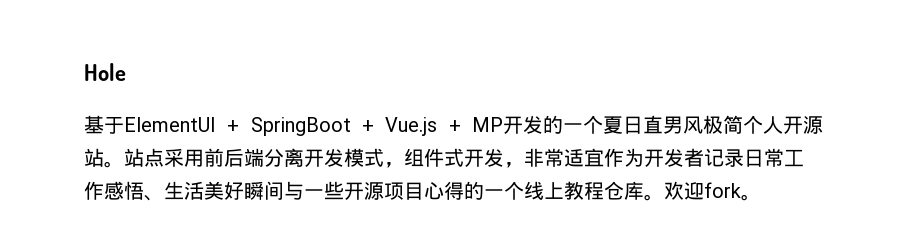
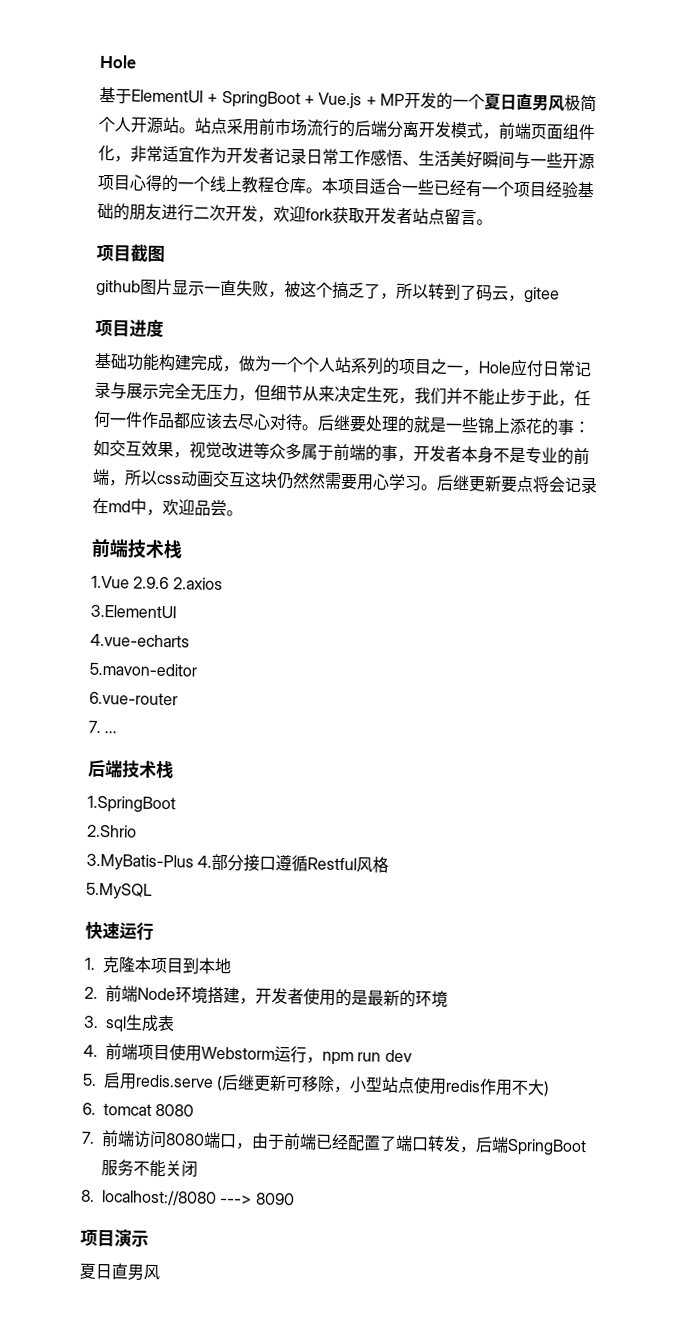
- 站点采用前后端分离开发模式，组件式开发，非常适宜作为开发者记录日常工作感悟、生活美好瞬间与一些开源项目心得的一个线上教程仓库。
+ 站点采用前市场流行的后端分离开发模式，前端页面组件化，非常适宜作为开发者记录日常工作感悟、生活美好瞬间与一些开源项目心得的一个线上教程仓库。
- 欢迎fork。
+ 本项目适合一些已经有一个项目经验基础的朋友进行二次开发，欢迎fork获取开发者站点留言。
+ 项目截图
+ github图片显示一直失败，被这个搞乏了，所以转到了码云，gitee
+ 项目进度
+ 基础功能构建完成，做为一个个人站系列的项目之一，Hole应付日常记录与展示完全无压力，但细节从来决定生死，我们并不能止步于此，任何一件作品都应该去尽心对待。后继要处理的就是一些锦上添花的事：如交互效果，视觉改进等众多属于前端的事，开发者本身不是专业的前端，所以css动画交互这块仍然然需要用心学习。后继更新要点将会记录在md中，欢迎品尝。
+ 前端技术栈
+ 1.Vue 2.9.6 2.axios
+ 3.ElementUI
+ 4.vue-echarts
+ 5.mavon-editor
+ 6.vue-router
+ 7. ...
+ 后端技术栈
+ 1.SpringBoot
+ 2.Shrio
+ 3.MyBatis-Plus 4.部分接口遵循Restful风格
+ 5.MySQL
+ 快速运行
+ 1.克隆本项目到本地
+ 2.前端Node环境搭建，开发者使用的是最新的环境
+ 3. sql生成表
+ 4.前端项目使用Webstorm运行，npm run dev
+ 5.启用redis.serve (后继更新可移除，小型站点使用redis作用不大)
+ 6. tomcat 8080
+ 7.前端访问8080端口，由于前端已经配置了端口转发，后端SpringBoot服务不能关闭
+ 8. localhost://8080 ---> 8090
+ 项目演示
+ 夏日直男风

